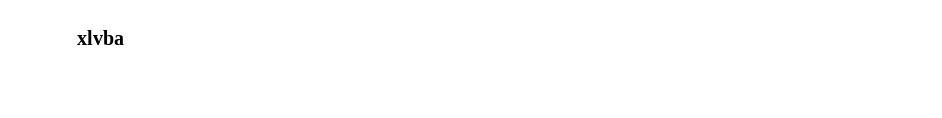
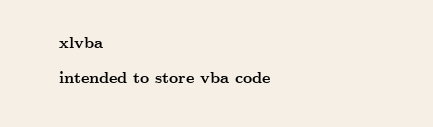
+ intended to store vba code

